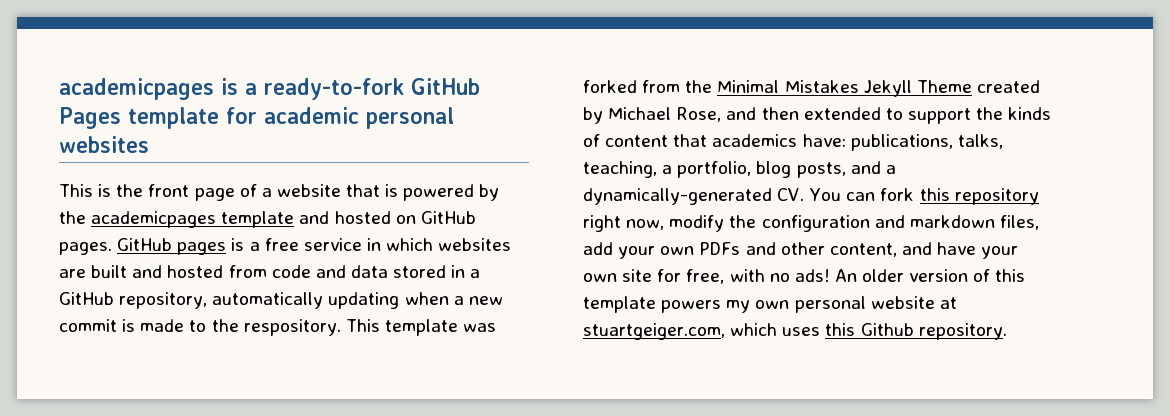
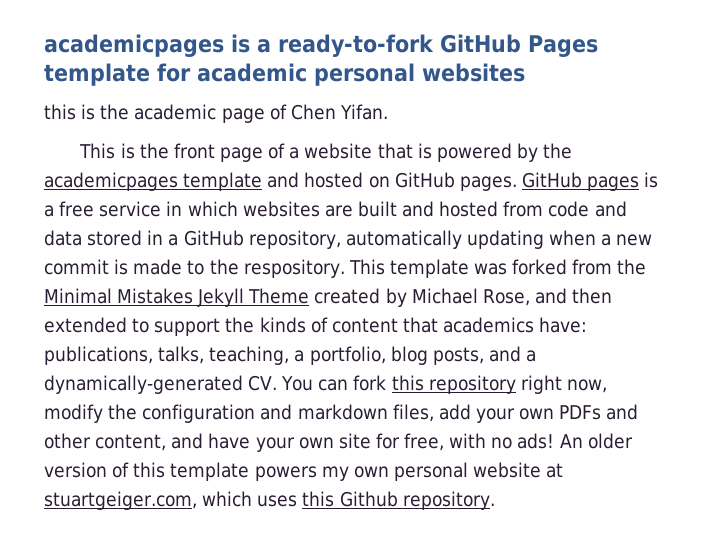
+ this is the academic page of Chen Yifan.

